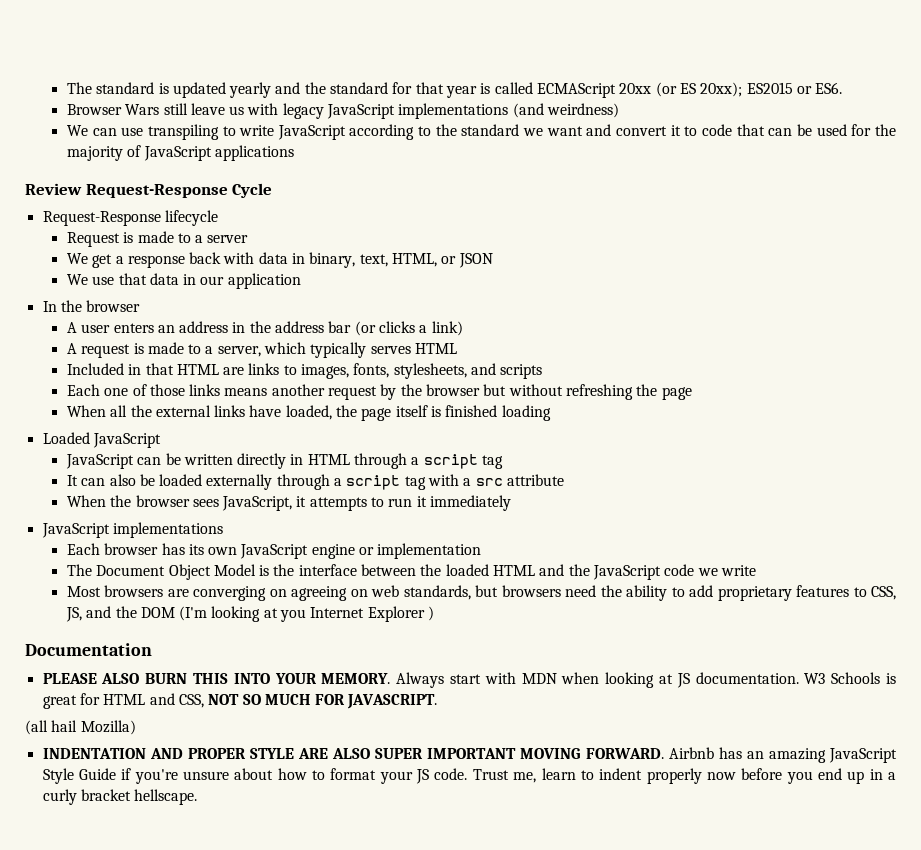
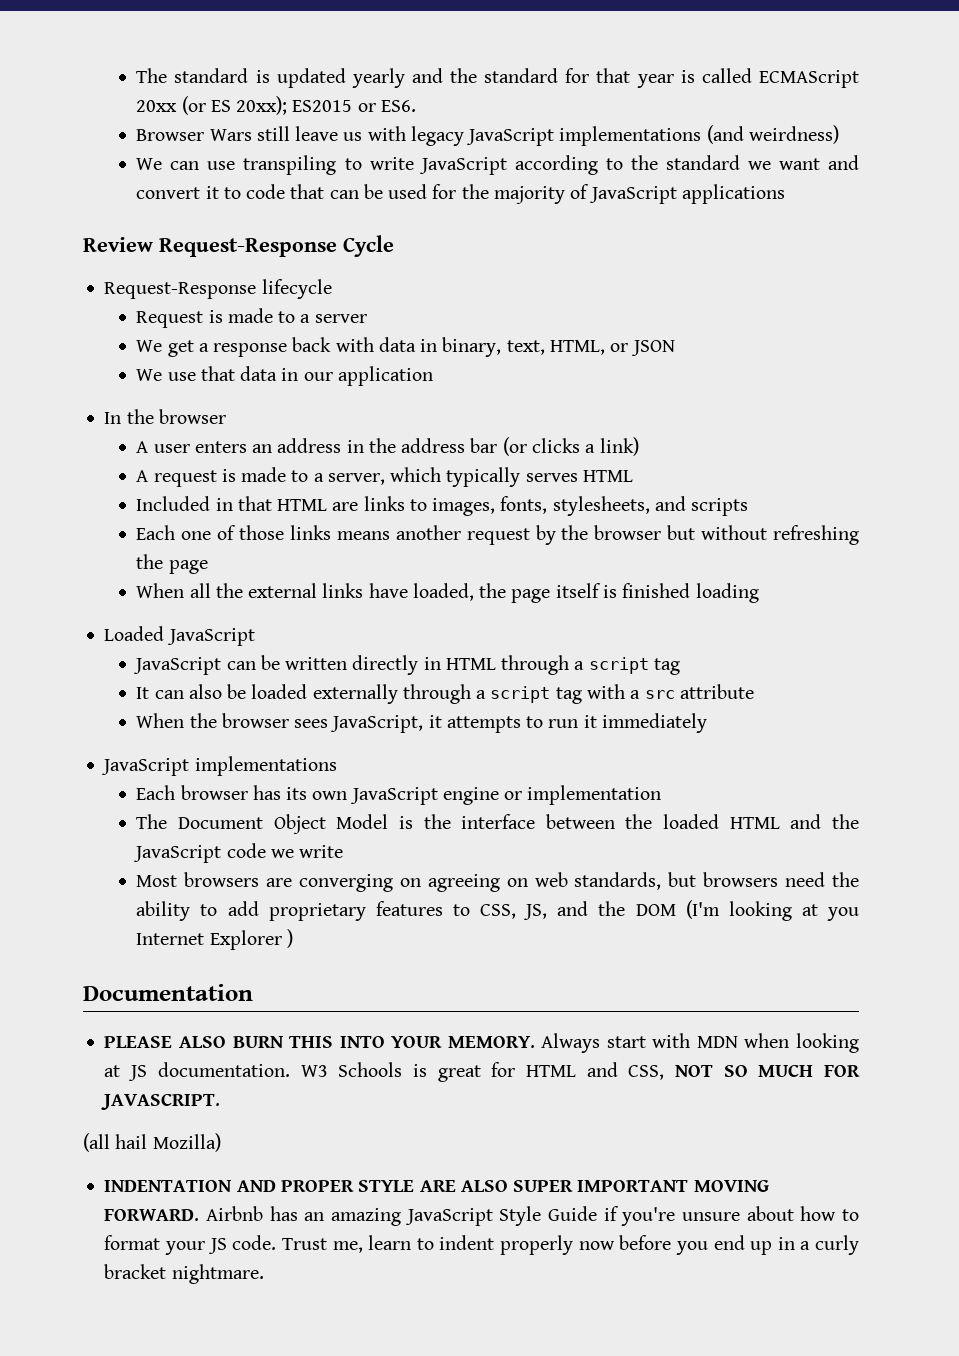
- Trust me, learn to indent properly now before you end up in a curly bracket hellscape.
+ Trust me, learn to indent properly now before you end up in a curly bracket nightmare.

